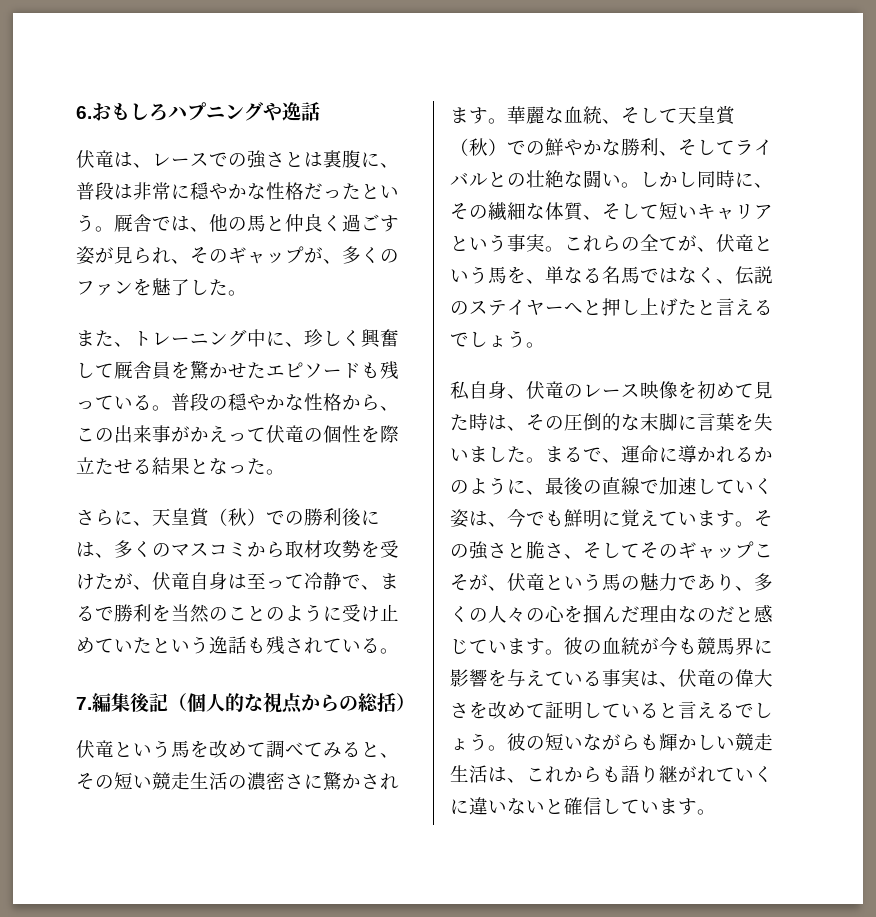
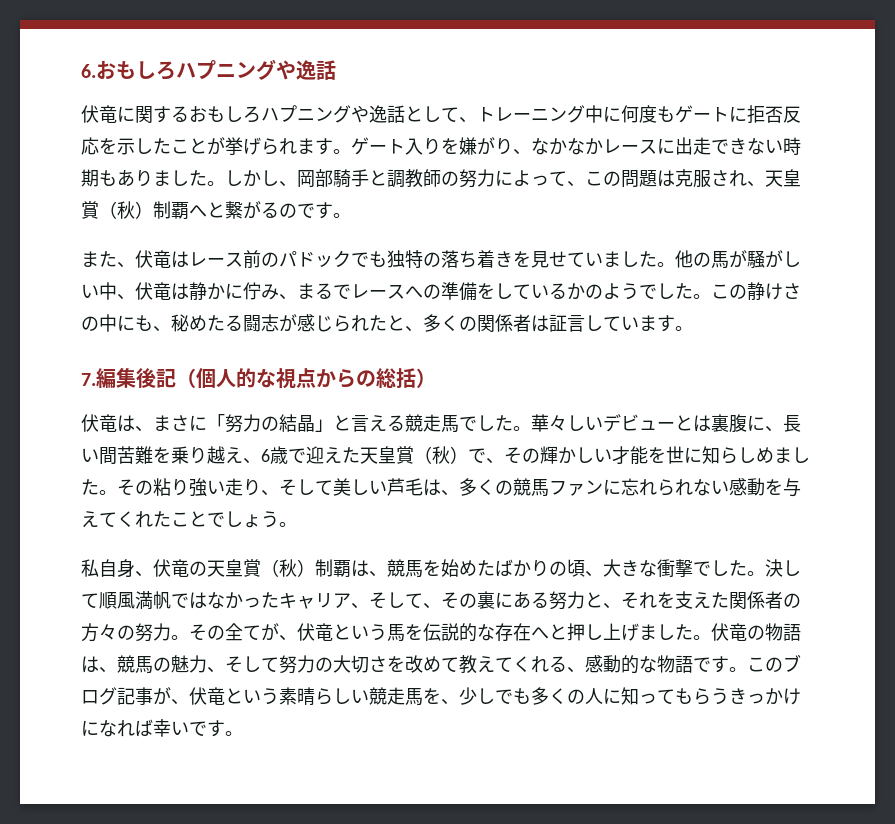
- 伏竜は、レースでの強さとは裏腹に、普段は非常に穏やかな性格だったという。厩舎では、他の馬と仲良く過ごす姿が見られ、そのギャップが、多くのファンを魅了した。
- また、トレーニング中に、珍しく興奮して厩舎員を驚かせたエピソードも残っている。普段の穏やかな性格から、この出来事がかえって伏竜の個性を際立たせる結果となった。
- さらに、天皇賞（秋）での勝利後には、多くのマスコミから取材攻勢を受けたが、伏竜自身は至って冷静で、まるで勝利を当然のことのように受け止めていたという逸話も残されている。
+ 伏竜に関するおもしろハプニングや逸話として、トレーニング中に何度もゲートに拒否反応を示したことが挙げられます。ゲート入りを嫌がり、なかなかレースに出走できない時期もありました。しかし、岡部騎手と調教師の努力によって、この問題は克服され、天皇賞（秋）制覇へと繋がるのです。
+ また、伏竜はレース前のパドックでも独特の落ち着きを見せていました。他の馬が騒がしい中、伏竜は静かに佇み、まるでレースへの準備をしているかのようでした。この静けさの中にも、秘めたる闘志が感じられたと、多くの関係者は証言しています。
- 伏竜という馬を改めて調べてみると、その短い競走生活の濃密さに驚かされます。華麗な血統、そして天皇賞（秋）での鮮やかな勝利、そしてライバルとの壮絶な闘い。しかし同時に、その繊細な体質、そして短いキャリアという事実。これらの全てが、伏竜という馬を、単なる名馬ではなく、伝説のステイヤーへと押し上げたと言えるでしょう。
+ 伏竜は、まさに「努力の結晶」と言える競走馬でした。華々しいデビューとは裏腹に、長い間苦難を乗り越え、6歳で迎えた天皇賞（秋）で、その輝かしい才能を世に知らしめました。その粘り強い走り、そして美しい芦毛は、多くの競馬ファンに忘れられない感動を与えてくれたことでしょう。
- 私自身、伏竜のレース映像を初めて見た時は、その圧倒的な末脚に言葉を失いました。まるで、運命に導かれるかのように、最後の直線で加速していく姿は、今でも鮮明に覚えています。その強さと脆さ、そしてそのギャップこそが、伏竜という馬の魅力であり、多くの人々の心を掴んだ理由なのだと感じています。彼の血統が今も競馬界に影響を与えている事実は、伏竜の偉大さを改めて証明していると言えるでしょう。彼の短いながらも輝かしい競走生活は、これからも語り継がれていくに違いないと確信しています。
+ 私自身、伏竜の天皇賞（秋）制覇は、競馬を始めたばかりの頃、大きな衝撃でした。決して順風満帆ではなかったキャリア、そして、その裏にある努力と、それを支えた関係者の方々の努力。その全てが、伏竜という馬を伝説的な存在へと押し上げました。伏竜の物語は、競馬の魅力、そして努力の大切さを改めて教えてくれる、感動的な物語です。このブログ記事が、伏竜という素晴らしい競走馬を、少しでも多くの人に知ってもらうきっかけになれば幸いです。

